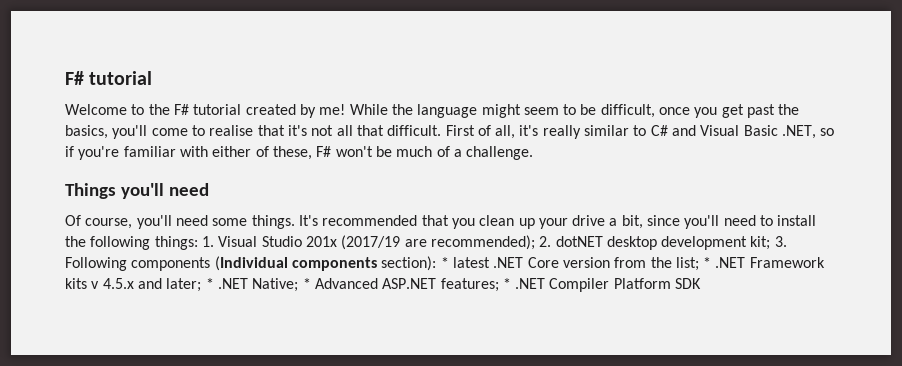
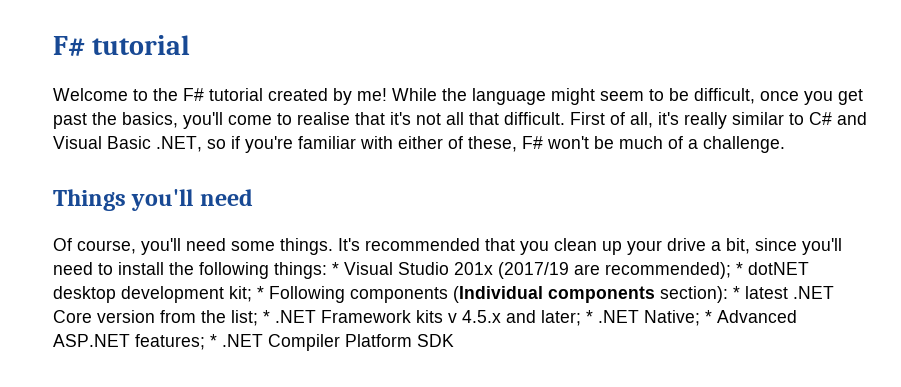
- 1. Visual Studio 201x (2017/19 are recommended);
+ * Visual Studio 201x (2017/19 are recommended);
- 2. dotNET desktop development kit;
+ * dotNET desktop development kit;
- 3. Following components (Individual components section):
+ * Following components (Individual components section):

